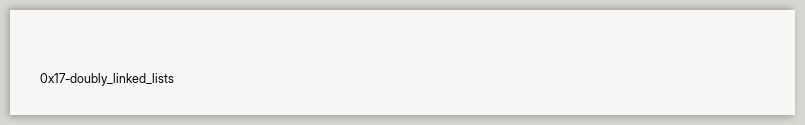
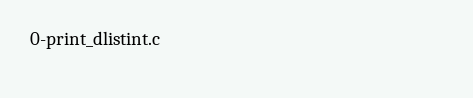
- 0x17-doubly_linked_lists
+ 0-print_dlistint.c

